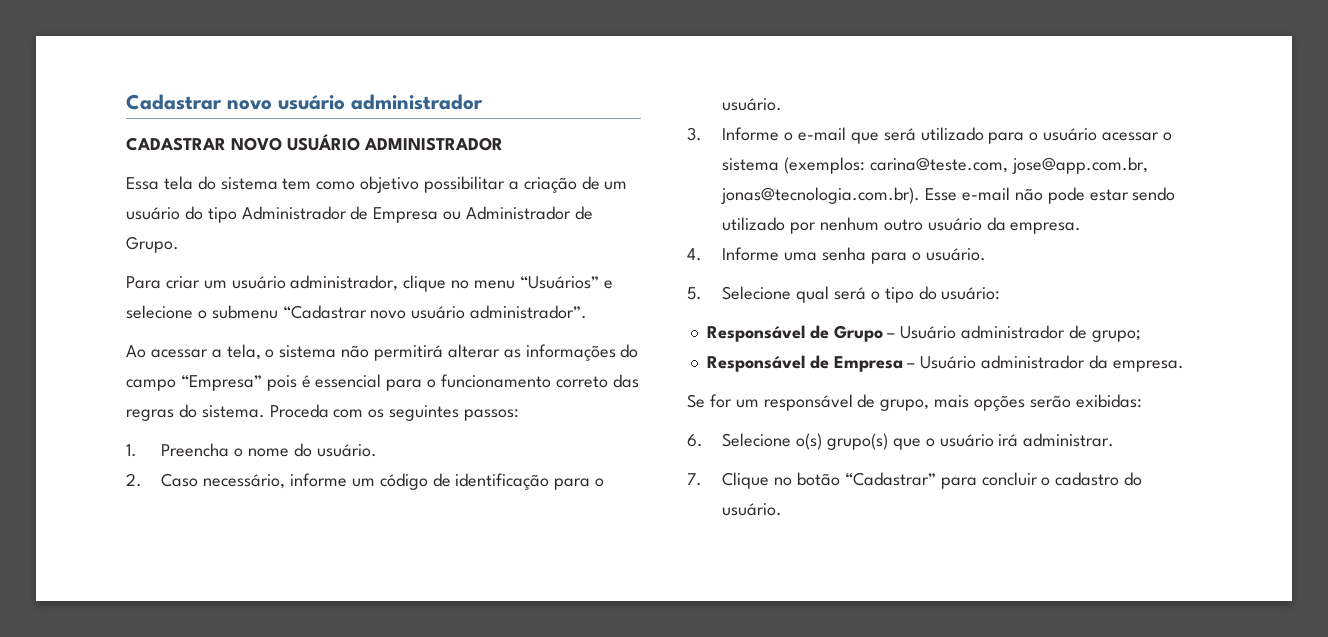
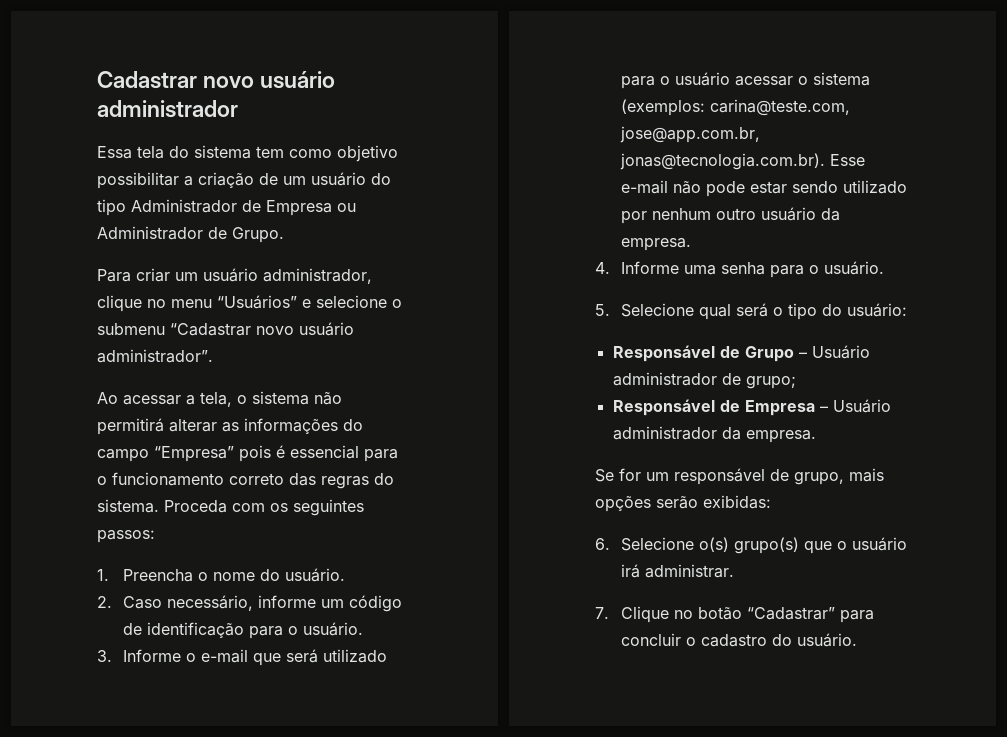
- CADASTRAR NOVO USUÁRIO ADMINISTRADOR

